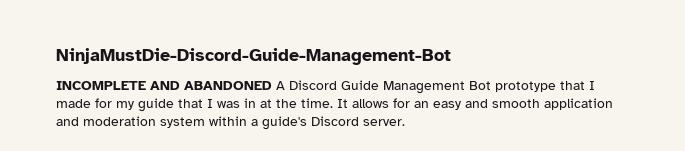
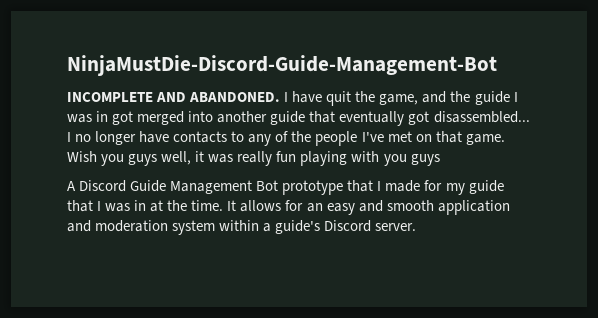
- INCOMPLETE AND ABANDONED A Discord Guide Management Bot prototype that I made for my guide that I was in at the time.
+ INCOMPLETE AND ABANDONED. I have quit the game, and the guide I was in got merged into another guide that eventually got disassembled... I no longer have contacts to any of the people I've met on that game. Wish you guys well, it was really fun playing with you guys
+ A Discord Guide Management Bot prototype that I made for my guide that I was in at the time.

